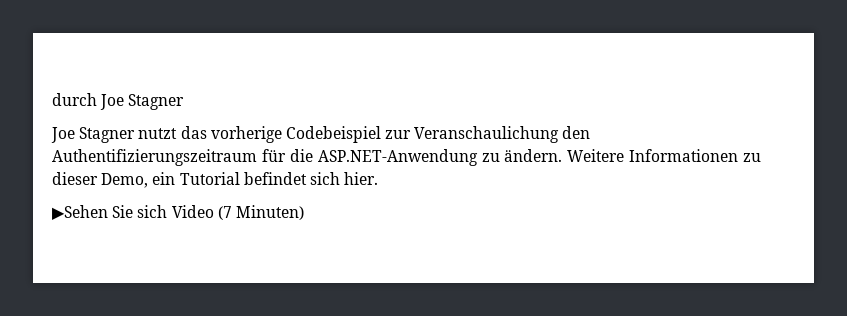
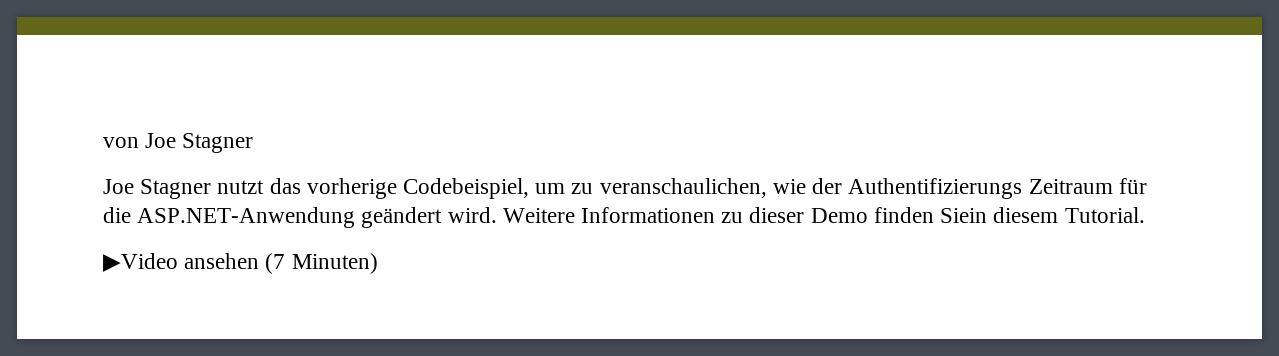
- durch Joe Stagner
+ von Joe Stagner
- Joe Stagner nutzt das vorherige Codebeispiel zur Veranschaulichung den Authentifizierungszeitraum für die ASP.NET-Anwendung zu ändern.
+ Joe Stagner nutzt das vorherige Codebeispiel, um zu veranschaulichen, wie der Authentifizierungs Zeitraum für die ASP.NET-Anwendung geändert wird.
- Weitere Informationen zu dieser Demo, ein Tutorial befindet sich hier.
- ▶Sehen Sie sich Video (7 Minuten)
+ Weitere Informationen zu dieser Demo finden Siein diesem Tutorial.
+ ▶Video ansehen (7 Minuten)

